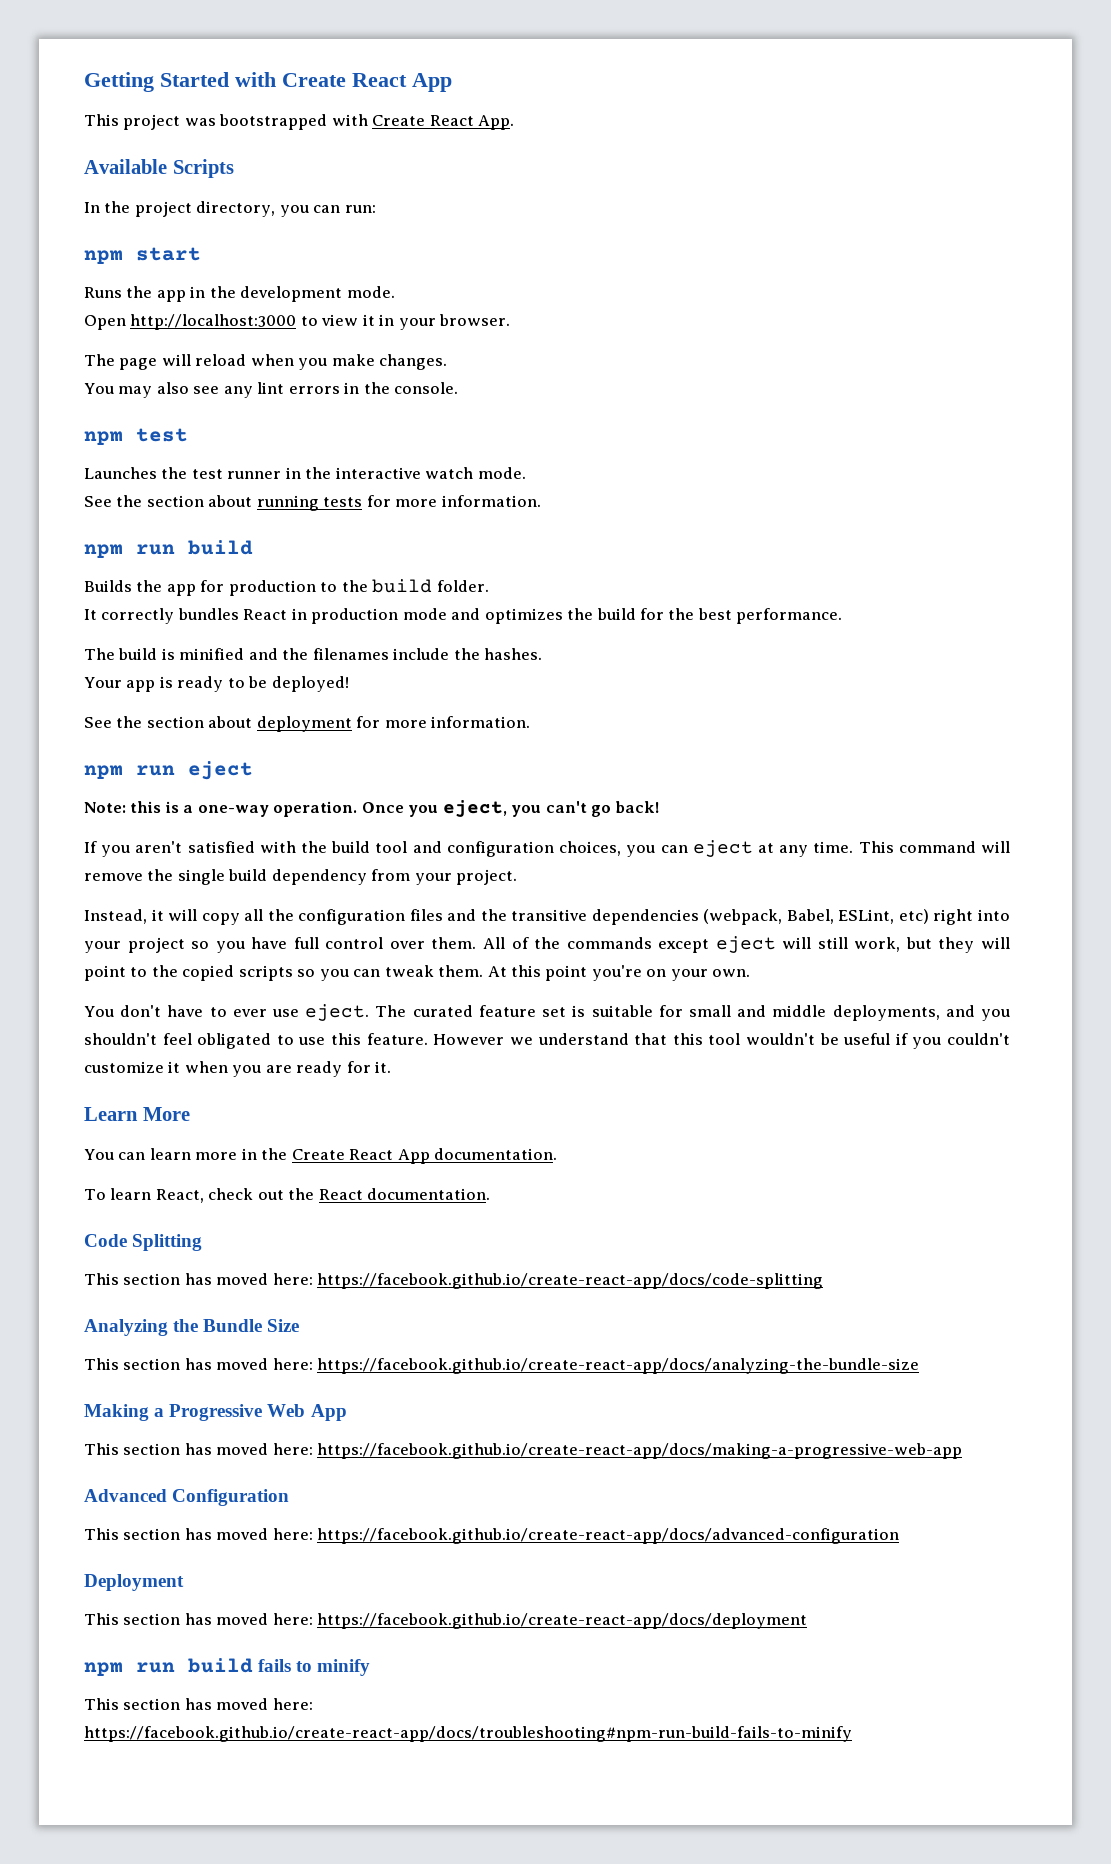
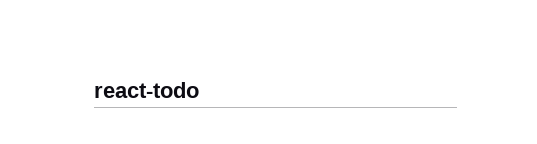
- Getting Started with Create React App
- This project was bootstrapped with Create React App.
- Available Scripts
- In the project directory, you can run:
- npm start
- Runs the app in the development mode.
- Open http://localhost:3000 to view it in your browser.
- The page will reload when you make changes.
- You may also see any lint errors in the console.
- npm test
- Launches the test runner in the interactive watch mode.
- See the section about running tests for more information.
- npm run build
- Builds the app for production to the build folder.
- It correctly bundles React in production mode and optimizes the build for the best performance.
- The build is minified and the filenames include the hashes.
- Your app is ready to be deployed!
- See the section about deployment for more information.
- npm run eject
- Note: this is a one-way operation. Once you eject, you can't go back!
- If you aren't satisfied with the build tool and configuration choices, you can eject at any time. This command will remove the single build dependency from your project.
- Instead, it will copy all the configuration files and the transitive dependencies (webpack, Babel, ESLint, etc) right into your project so you have full control over them. All of the commands except eject will still work, but they will point to the copied scripts so you can tweak them. At this point you're on your own.
- You don't have to ever use eject. The curated feature set is suitable for small and middle deployments, and you shouldn't feel obligated to use this feature. However we understand that this tool wouldn't be useful if you couldn't customize it when you are ready for it.
- Learn More
- You can learn more in the Create React App documentation.
- To learn React, check out the React documentation.
- Code Splitting
- This section has moved here: https://facebook.github.io/create-react-app/docs/code-splitting
- Analyzing the Bundle Size
- This section has moved here: https://facebook.github.io/create-react-app/docs/analyzing-the-bundle-size
- Making a Progressive Web App
- This section has moved here: https://facebook.github.io/create-react-app/docs/making-a-progressive-web-app
- Advanced Configuration
- This section has moved here: https://facebook.github.io/create-react-app/docs/advanced-configuration
- Deployment
- This section has moved here: https://facebook.github.io/create-react-app/docs/deployment
- npm run build fails to minify
- This section has moved here: https://facebook.github.io/create-react-app/docs/troubleshooting#npm-run-build-fails-to-minify
+ react-todo

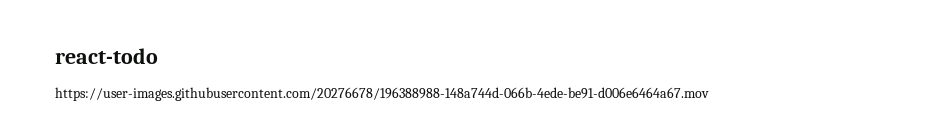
+ https://user-images.githubusercontent.com/20276678/196388988-148a744d-066b-4ede-be91-d006e6464a67.mov

